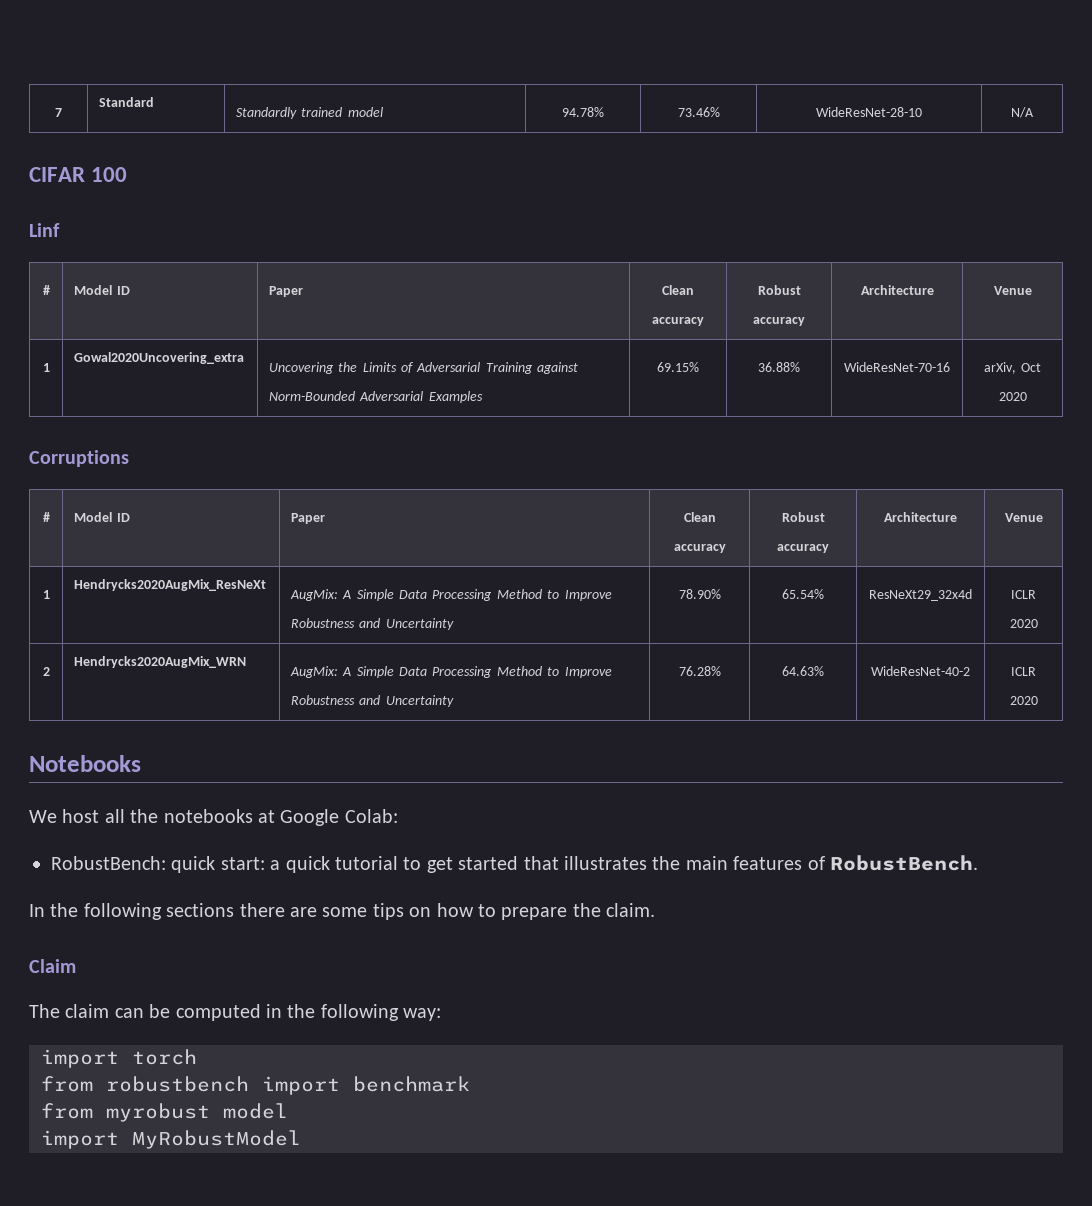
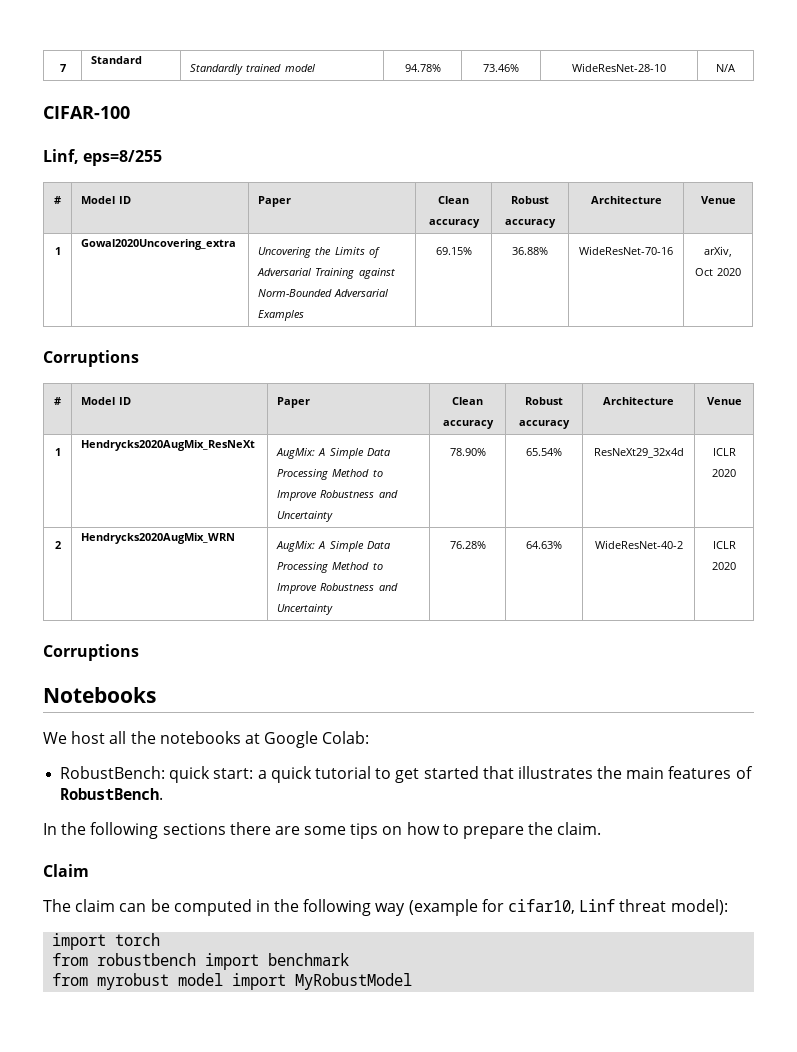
- CIFAR 100
- Linf
+ CIFAR-100
+ Linf, eps=8/255
  2 | Hendrycks2020AugMix_WRN | AugMix: A Simple Data Processing Method to Improve Robustness and Uncertainty | 76.28% | 64.63% | WideResNet-40-2 | ICLR 2020
+ Corruptions
- The claim can be computed in the following way:
+ The claim can be computed in the following way (example for cifar10, Linf threat model):
- from myrobust model
- import MyRobustModel
+ from myrobust model import MyRobustModel

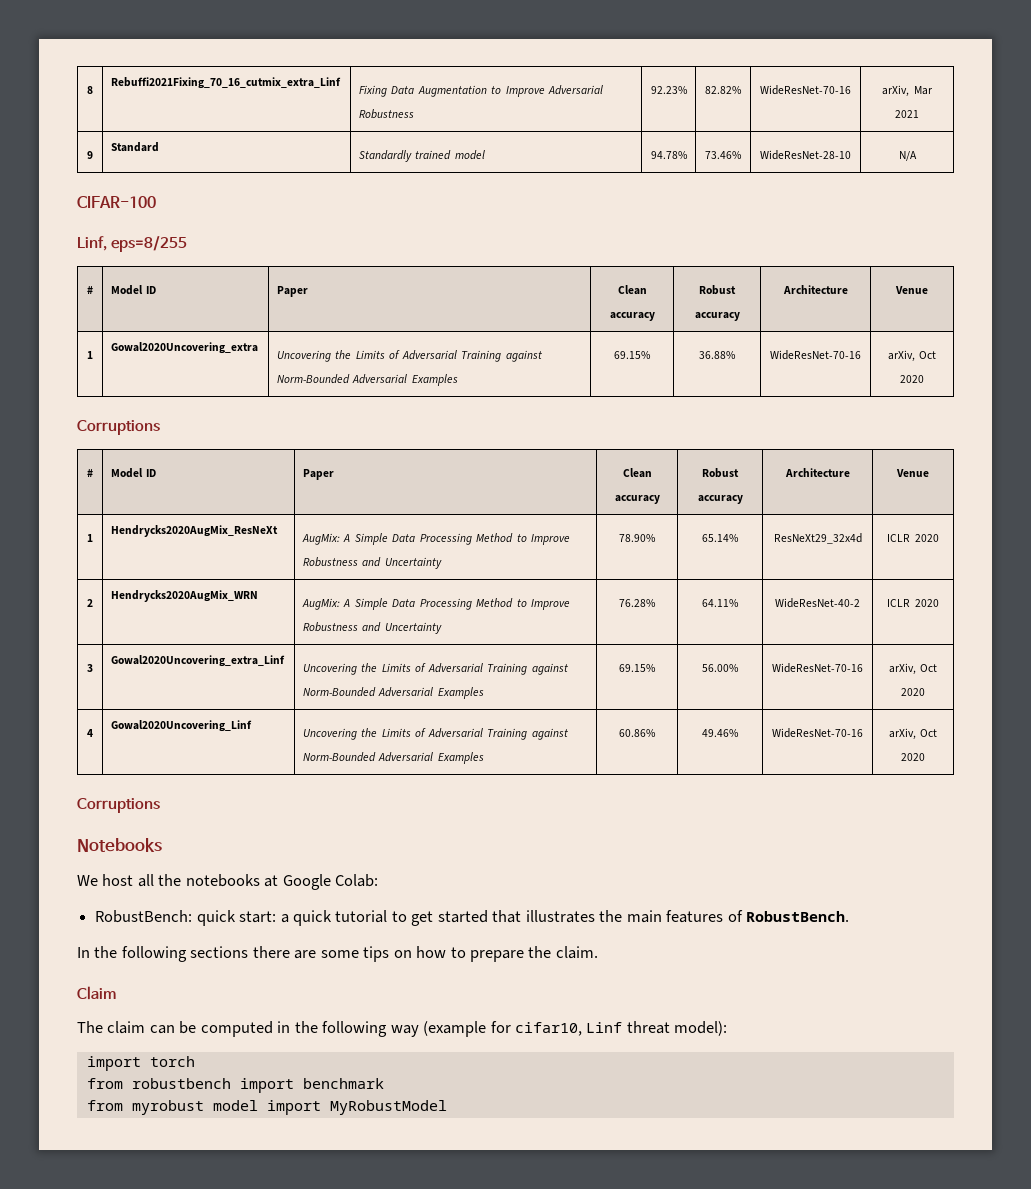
- 7 | Standard | Standardly trained model | 94.78% | 73.46% | WideResNet-28-10 | N/A
+ 8 | Rebuffi2021Fixing_70_16_cutmix_extra_Linf | Fixing Data Augmentation to Improve Adversarial Robustness | 92.23% | 82.82% | WideResNet-70-16 | arXiv, Mar 2021
+ 9 | Standard | Standardly trained model | 94.78% | 73.46% | WideResNet-28-10 | N/A
- 1 | Hendrycks2020AugMix_ResNeXt | AugMix: A Simple Data Processing Method to Improve Robustness and Uncertainty | 78.90% | 65.54% | ResNeXt29_32x4d | ICLR 2020
+ 1 | Hendrycks2020AugMix_ResNeXt | AugMix: A Simple Data Processing Method to Improve Robustness and Uncertainty | 78.90% | 65.14% | ResNeXt29_32x4d | ICLR 2020
- 2 | Hendrycks2020AugMix_WRN | AugMix: A Simple Data Processing Method to Improve Robustness and Uncertainty | 76.28% | 64.63% | WideResNet-40-2 | ICLR 2020
+ 2 | Hendrycks2020AugMix_WRN | AugMix: A Simple Data Processing Method to Improve Robustness and Uncertainty | 76.28% | 64.11% | WideResNet-40-2 | ICLR 2020
+ 3 | Gowal2020Uncovering_extra_Linf | Uncovering the Limits of Adversarial Training against Norm-Bounded Adversarial Examples | 69.15% | 56.00% | WideResNet-70-16 | arXiv, Oct 2020
+ 4 | Gowal2020Uncovering_Linf | Uncovering the Limits of Adversarial Training against Norm-Bounded Adversarial Examples | 60.86% | 49.46% | WideResNet-70-16 | arXiv, Oct 2020

